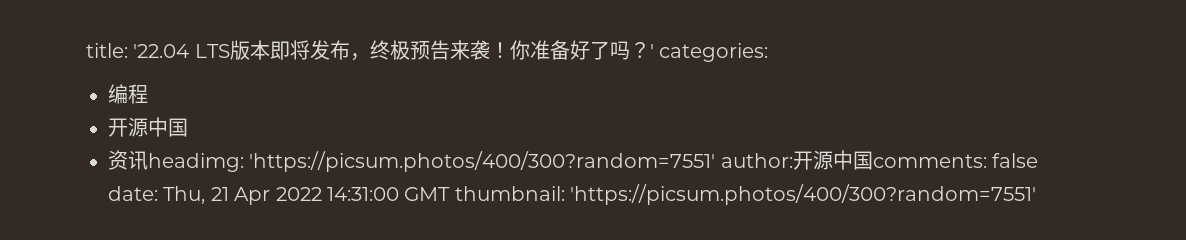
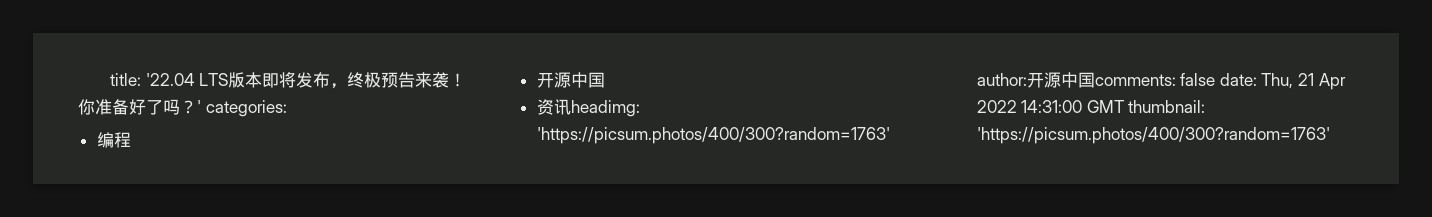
- 资讯headimg: 'https://picsum.photos/400/300?random=7551' author:开源中国comments: false date: Thu, 21 Apr 2022 14:31:00 GMT thumbnail: 'https://picsum.photos/400/300?random=7551'
+ 资讯headimg: 'https://picsum.photos/400/300?random=1763' author:开源中国comments: false date: Thu, 21 Apr 2022 14:31:00 GMT thumbnail: 'https://picsum.photos/400/300?random=1763'

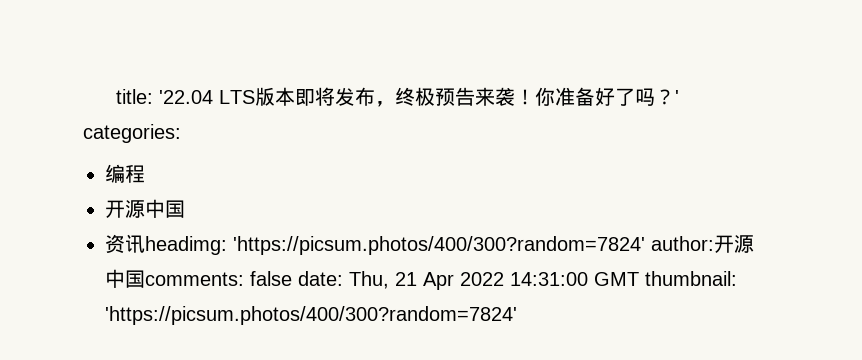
- 资讯headimg: 'https://picsum.photos/400/300?random=1763' author:开源中国comments: false date: Thu, 21 Apr 2022 14:31:00 GMT thumbnail: 'https://picsum.photos/400/300?random=1763'
+ 资讯headimg: 'https://picsum.photos/400/300?random=7824' author:开源中国comments: false date: Thu, 21 Apr 2022 14:31:00 GMT thumbnail: 'https://picsum.photos/400/300?random=7824'

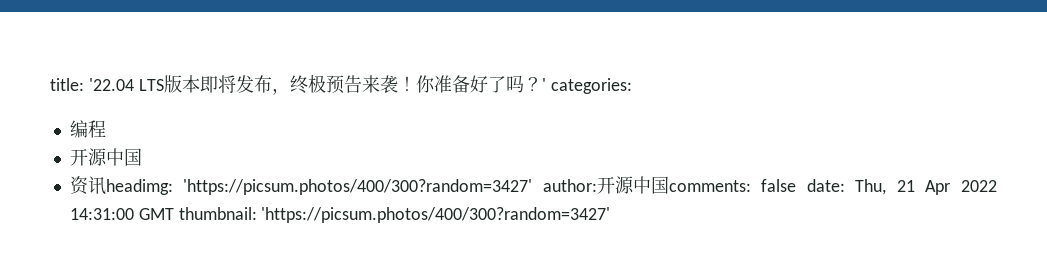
- 资讯headimg: 'https://picsum.photos/400/300?random=7824' author:开源中国comments: false date: Thu, 21 Apr 2022 14:31:00 GMT thumbnail: 'https://picsum.photos/400/300?random=7824'
+ 资讯headimg: 'https://picsum.photos/400/300?random=3427' author:开源中国comments: false date: Thu, 21 Apr 2022 14:31:00 GMT thumbnail: 'https://picsum.photos/400/300?random=3427'

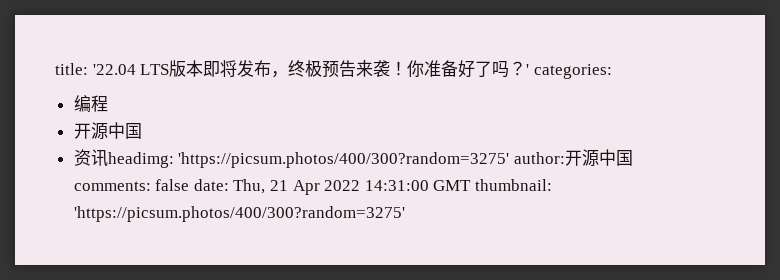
- 资讯headimg: 'https://picsum.photos/400/300?random=3427' author:开源中国comments: false date: Thu, 21 Apr 2022 14:31:00 GMT thumbnail: 'https://picsum.photos/400/300?random=3427'
+ 资讯headimg: 'https://picsum.photos/400/300?random=3275' author:开源中国comments: false date: Thu, 21 Apr 2022 14:31:00 GMT thumbnail: 'https://picsum.photos/400/300?random=3275'

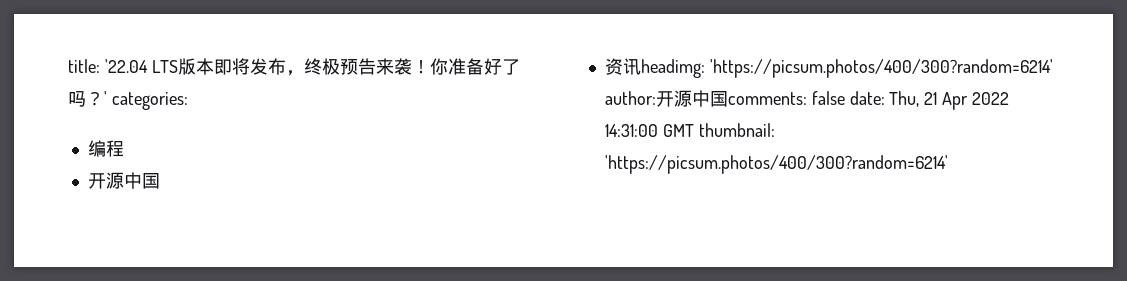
- 资讯headimg: 'https://picsum.photos/400/300?random=3275' author:开源中国comments: false date: Thu, 21 Apr 2022 14:31:00 GMT thumbnail: 'https://picsum.photos/400/300?random=3275'
+ 资讯headimg: 'https://picsum.photos/400/300?random=6214' author:开源中国comments: false date: Thu, 21 Apr 2022 14:31:00 GMT thumbnail: 'https://picsum.photos/400/300?random=6214'

